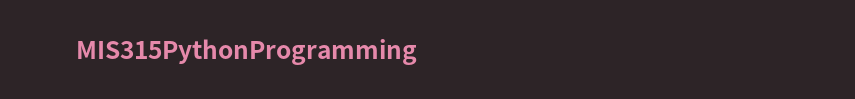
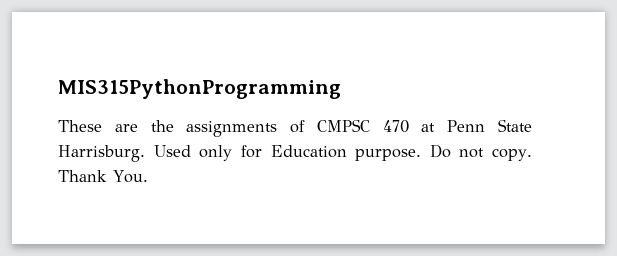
+ These are the assignments of CMPSC 470 at Penn State Harrisburg. Used only for Education purpose. Do not copy. Thank You.

